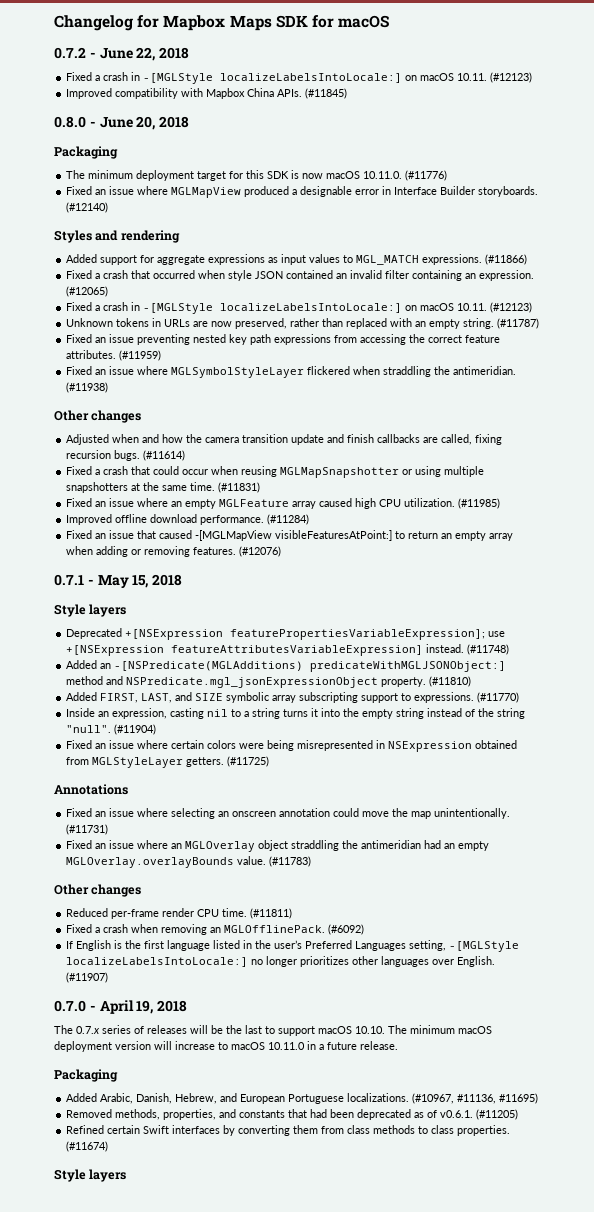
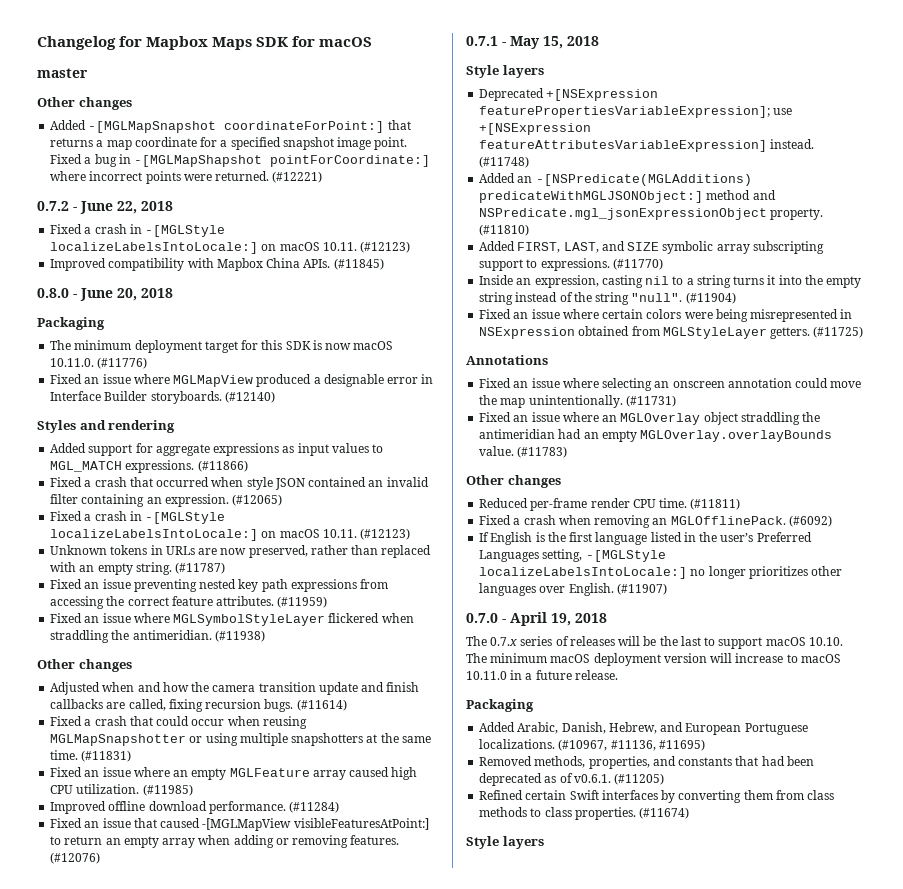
+ master
+ Other changes
+ Added -[MGLMapSnapshot coordinateForPoint:] that returns a map coordinate for a specified snapshot image point. Fixed a bug in -[MGLMapShapshot pointForCoordinate:] where incorrect points were returned. (#12221)

